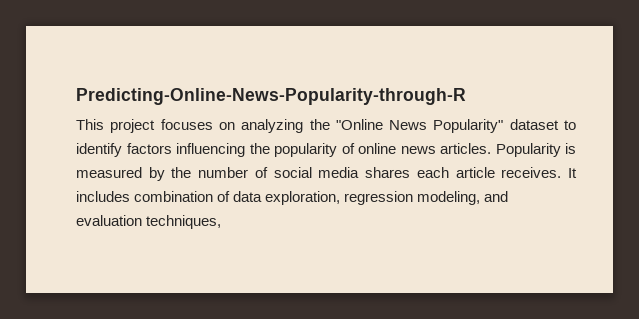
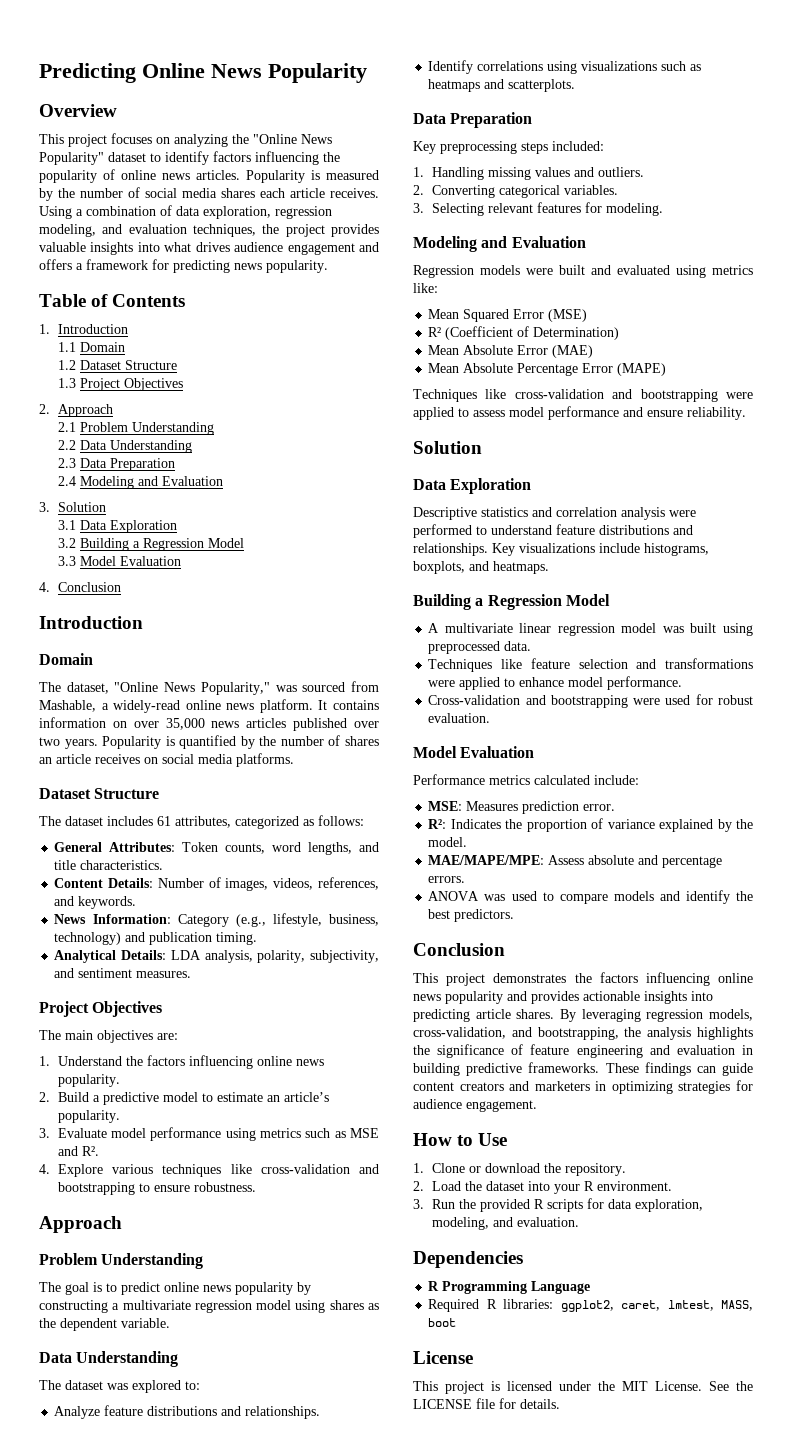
- Predicting-Online-News-Popularity-through-R
+ Predicting Online News Popularity
+ Overview
- It includes combination of data exploration, regression modeling, and evaluation techniques,
+ Using a combination of data exploration, regression modeling, and evaluation techniques, the project provides valuable insights into what drives audience engagement and offers a framework for predicting news popularity.
+ Table of Contents
+ 1. Introduction
+ 1.1 Domain
+ 1.2 Dataset Structure
+ 1.3 Project Objectives
+ 2. Approach
+ 2.1 Problem Understanding
+ 2.2 Data Understanding
+ 2.3 Data Preparation
+ 2.4 Modeling and Evaluation
+ 3. Solution
+ 3.1 Data Exploration
+ 3.2 Building a Regression Model
+ 3.3 Model Evaluation
+ 4. Conclusion
+ Introduction
+ Domain
+ The dataset, "Online News Popularity," was sourced from Mashable, a widely-read online news platform. It contains information on over 35,000 news articles published over two years. Popularity is quantified by the number of shares an article receives on social media platforms.
+ Dataset Structure
+ The dataset includes 61 attributes, categorized as follows:
+ General Attributes: Token counts, word lengths, and title characteristics.
+ Content Details: Number of images, videos, references, and keywords.
+ News Information: Category (e.g., lifestyle, business, technology) and publication timing.
+ Analytical Details: LDA analysis, polarity, subjectivity, and sentiment measures.
+ Project Objectives
+ The main objectives are:
+ 1. Understand the factors influencing online news popularity.
+ 2. Build a predictive model to estimate an article’s popularity.
+ 3. Evaluate model performance using metrics such as MSE and R².
+ 4. Explore various techniques like cross-validation and bootstrapping to ensure robustness.
+ Approach
+ Problem Understanding
+ The goal is to predict online news popularity by constructing a multivariate regression model using shares as the dependent variable.
+ Data Understanding
+ The dataset was explored to:
+ Analyze feature distributions and relationships.
+ Identify correlations using visualizations such as heatmaps and scatterplots.
+ Data Preparation
+ Key preprocessing steps included:
+ 1. Handling missing values and outliers.
+ 2. Converting categorical variables.
+ 3. Selecting relevant features for modeling.
+ Modeling and Evaluation
+ Regression models were built and evaluated using metrics like:
+ Mean Squared Error (MSE)
+ R² (Coefficient of Determination)
+ Mean Absolute Error (MAE)
+ Mean Absolute Percentage Error (MAPE)
+ Techniques like cross-validation and bootstrapping were applied to assess model performance and ensure reliability.
+ Solution
+ Data Exploration
+ Descriptive statistics and correlation analysis were performed to understand feature distributions and relationships. Key visualizations include histograms, boxplots, and heatmaps.
+ Building a Regression Model
+ A multivariate linear regression model was built using preprocessed data.
+ Techniques like feature selection and transformations were applied to enhance model performance.
+ Cross-validation and bootstrapping were used for robust evaluation.
+ Model Evaluation
+ Performance metrics calculated include:
+ MSE: Measures prediction error.
+ R²: Indicates the proportion of variance explained by the model.
+ MAE/MAPE/MPE: Assess absolute and percentage errors.
+ ANOVA was used to compare models and identify the best predictors.
+ Conclusion
+ This project demonstrates the factors influencing online news popularity and provides actionable insights into predicting article shares. By leveraging regression models, cross-validation, and bootstrapping, the analysis highlights the significance of feature engineering and evaluation in building predictive frameworks. These findings can guide content creators and marketers in optimizing strategies for audience engagement.
+ How to Use
+ 1. Clone or download the repository.
+ 2. Load the dataset into your R environment.
+ 3. Run the provided R scripts for data exploration, modeling, and evaluation.
+ Dependencies
+ R Programming Language
+ Required R libraries: ggplot2, caret, lmtest, MASS, boot
+ License
+ This project is licensed under the MIT License. See the LICENSE file for details.

